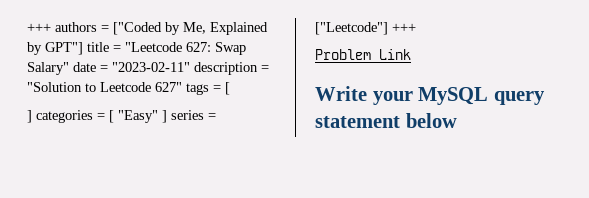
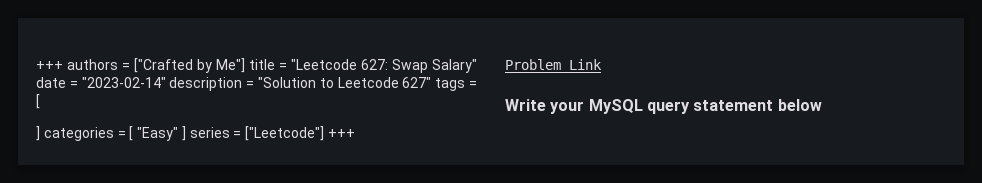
- +++ authors = ["Coded by Me, Explained by GPT"] title = "Leetcode 627: Swap Salary" date = "2023-02-11" description = "Solution to Leetcode 627" tags = [
+ +++ authors = ["Crafted by Me"] title = "Leetcode 627: Swap Salary" date = "2023-02-14" description = "Solution to Leetcode 627" tags = [

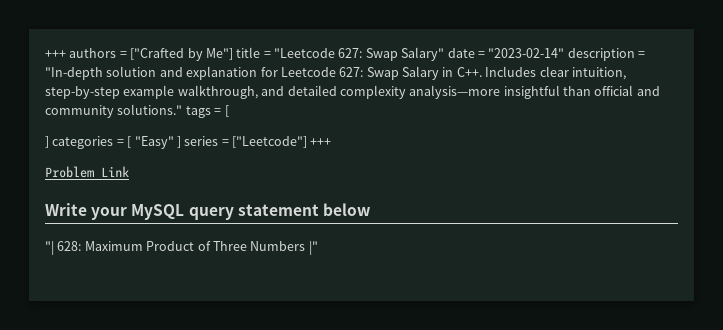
- +++ authors = ["Crafted by Me"] title = "Leetcode 627: Swap Salary" date = "2023-02-14" description = "Solution to Leetcode 627" tags = [
+ +++ authors = ["Crafted by Me"] title = "Leetcode 627: Swap Salary" date = "2023-02-14" description = "In-depth solution and explanation for Leetcode 627: Swap Salary in C++. Includes clear intuition, step-by-step example walkthrough, and detailed complexity analysis—more insightful than official and community solutions." tags = [
+ "| 628: Maximum Product of Three Numbers |"

